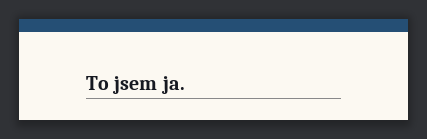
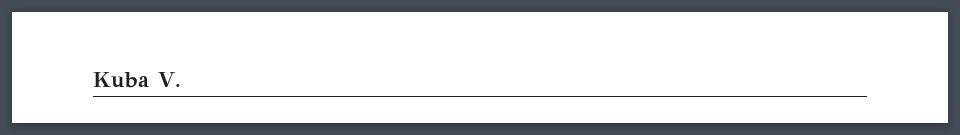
- To jsem ja.
+ Kuba V.

